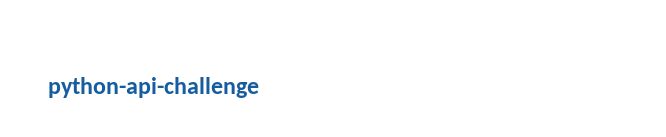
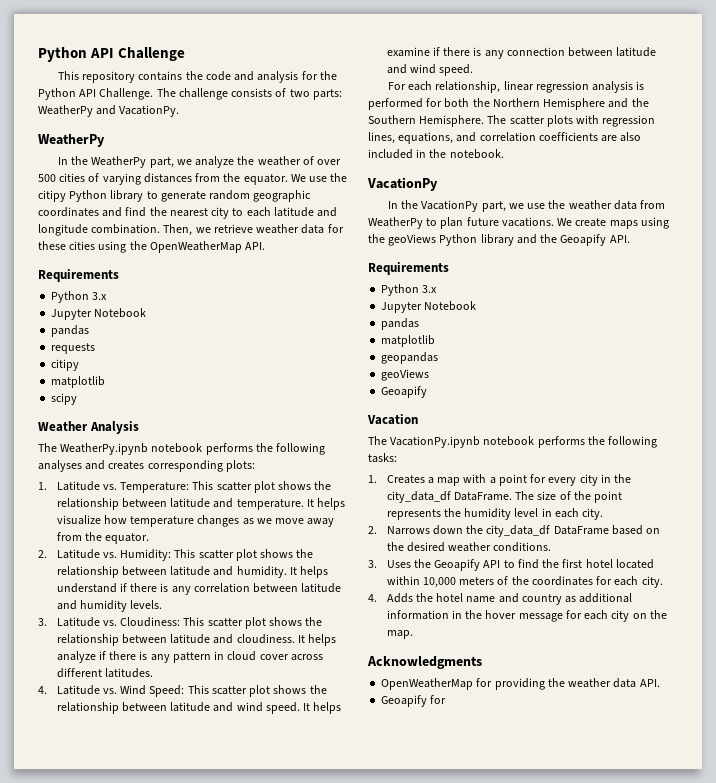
- python-api-challenge
+ Python API Challenge
+ This repository contains the code and analysis for the Python API Challenge. The challenge consists of two parts: WeatherPy and VacationPy.
+ WeatherPy
+ In the WeatherPy part, we analyze the weather of over 500 cities of varying distances from the equator. We use the citipy Python library to generate random geographic coordinates and find the nearest city to each latitude and longitude combination. Then, we retrieve weather data for these cities using the OpenWeatherMap API.
+ Requirements
+ Python 3.x
+ Jupyter Notebook
+ pandas
+ requests
+ citipy
+ matplotlib
+ scipy
+ Weather Analysis
+ The WeatherPy.ipynb notebook performs the following analyses and creates corresponding plots:
+ 1. Latitude vs. Temperature: This scatter plot shows the relationship between latitude and temperature. It helps visualize how temperature changes as we move away from the equator.
+ 2. Latitude vs. Humidity: This scatter plot shows the relationship between latitude and humidity. It helps understand if there is any correlation between latitude and humidity levels.
+ 3. Latitude vs. Cloudiness: This scatter plot shows the relationship between latitude and cloudiness. It helps analyze if there is any pattern in cloud cover across different latitudes.
+ 4. Latitude vs. Wind Speed: This scatter plot shows the relationship between latitude and wind speed. It helps examine if there is any connection between latitude and wind speed.
+ For each relationship, linear regression analysis is performed for both the Northern Hemisphere and the Southern Hemisphere. The scatter plots with regression lines, equations, and correlation coefficients are also included in the notebook.
+ VacationPy
+ In the VacationPy part, we use the weather data from WeatherPy to plan future vacations. We create maps using the geoViews Python library and the Geoapify API.
+ Requirements
+ Python 3.x
+ Jupyter Notebook
+ pandas
+ matplotlib
+ geopandas
+ geoViews
+ Geoapify
+ Vacation
+ The VacationPy.ipynb notebook performs the following tasks:
+ 1. Creates a map with a point for every city in the city_data_df DataFrame. The size of the point represents the humidity level in each city.
+ 2. Narrows down the city_data_df DataFrame based on the desired weather conditions.
+ 3. Uses the Geoapify API to find the first hotel located within 10,000 meters of the coordinates for each city.
+ 4. Adds the hotel name and country as additional information in the hover message for each city on the map.
+ Acknowledgments
+ OpenWeatherMap for providing the weather data API.
+ Geoapify for

